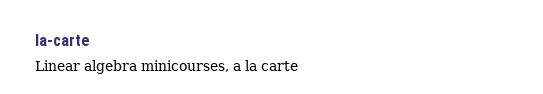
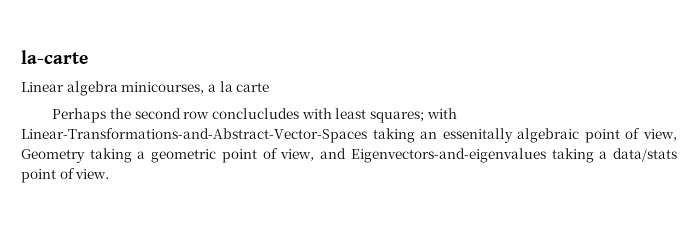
+ Perhaps the second row conclucludes with least squares; with Linear-Transformations-and-Abstract-Vector-Spaces taking an essenitally algebraic point of view, Geometry taking a geometric point of view, and Eigenvectors-and-eigenvalues taking a data/stats point of view.

